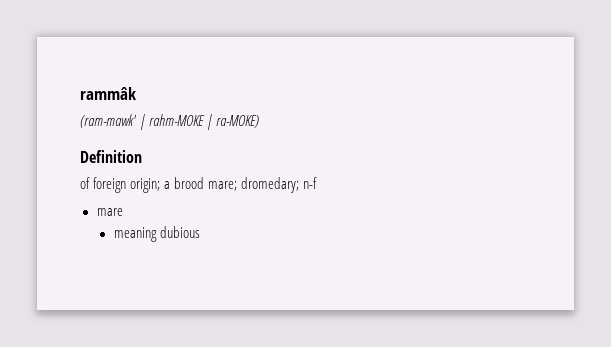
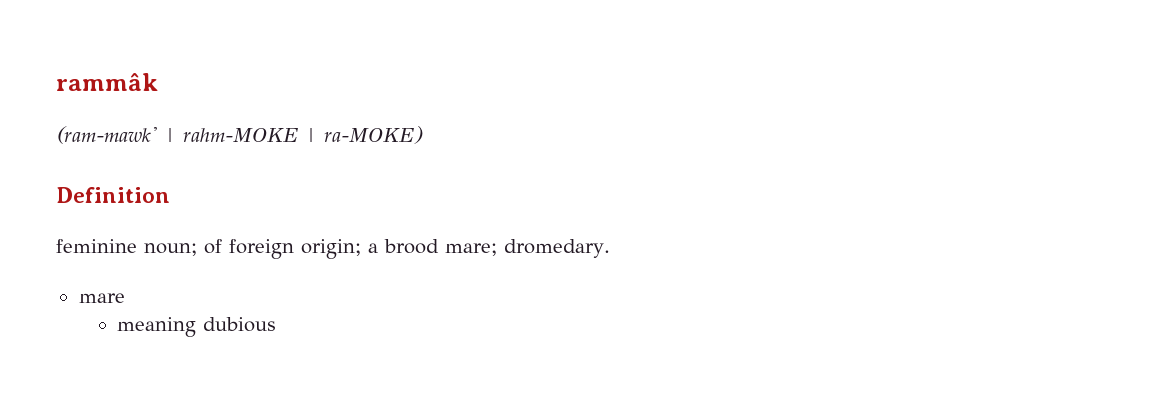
- of foreign origin; a brood mare; dromedary; n-f
+ feminine noun; of foreign origin; a brood mare; dromedary.

